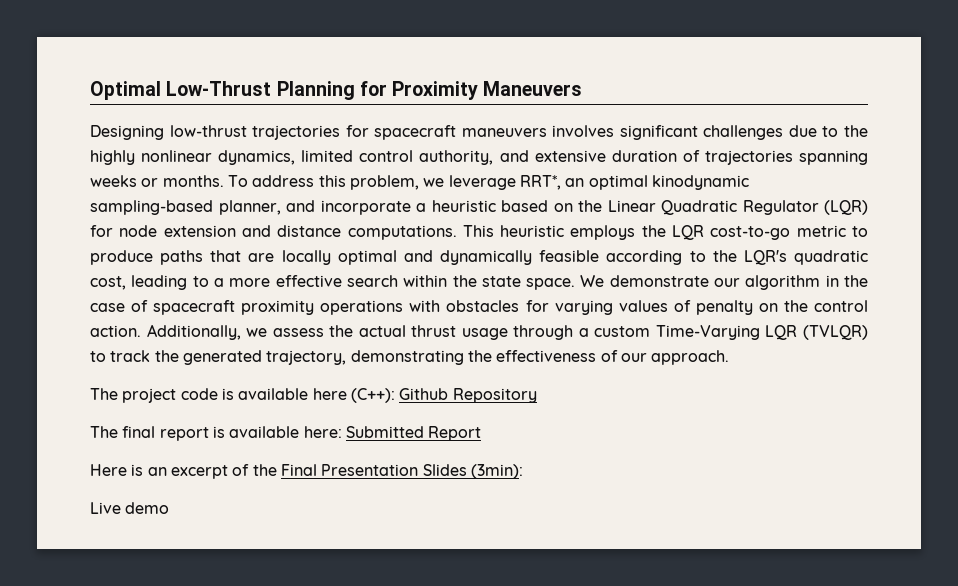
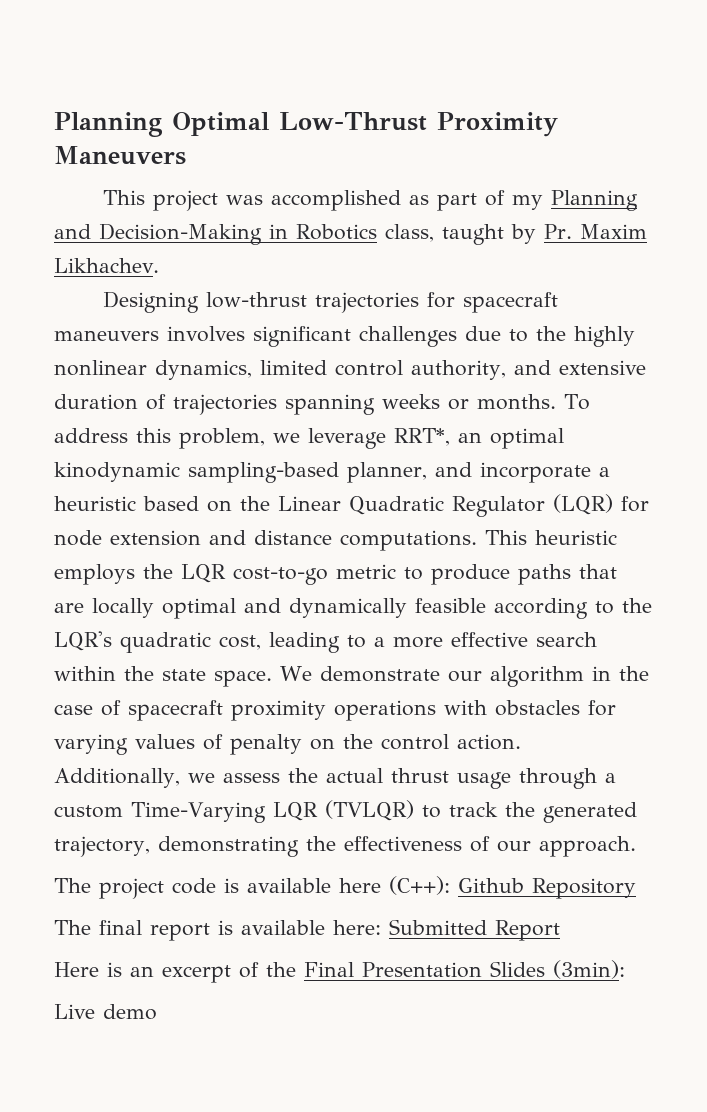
- Optimal Low-Thrust Planning for Proximity Maneuvers
+ Planning Optimal Low-Thrust Proximity Maneuvers
+ This project was accomplished as part of my Planning and Decision-Making in Robotics class, taught by Pr. Maxim Likhachev.

